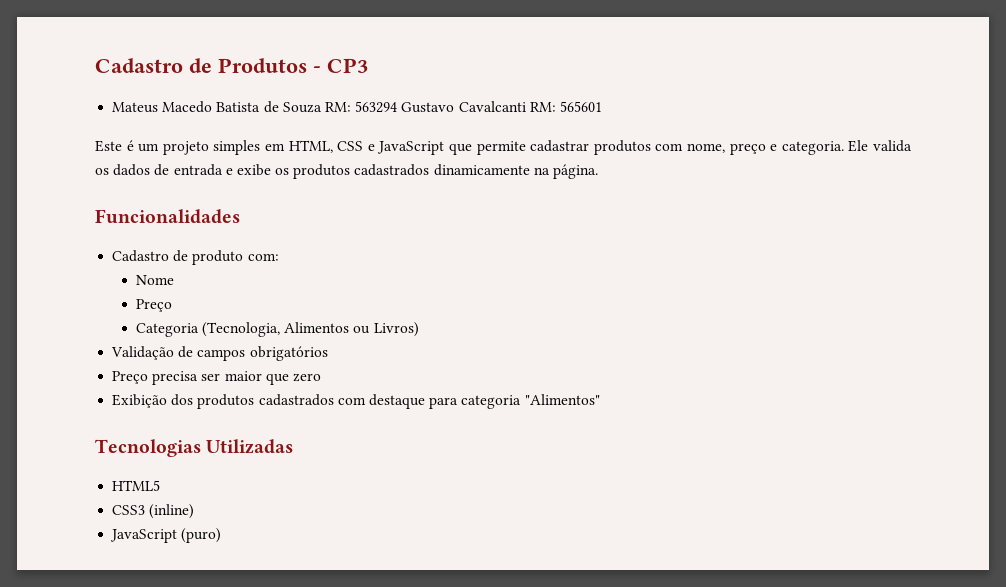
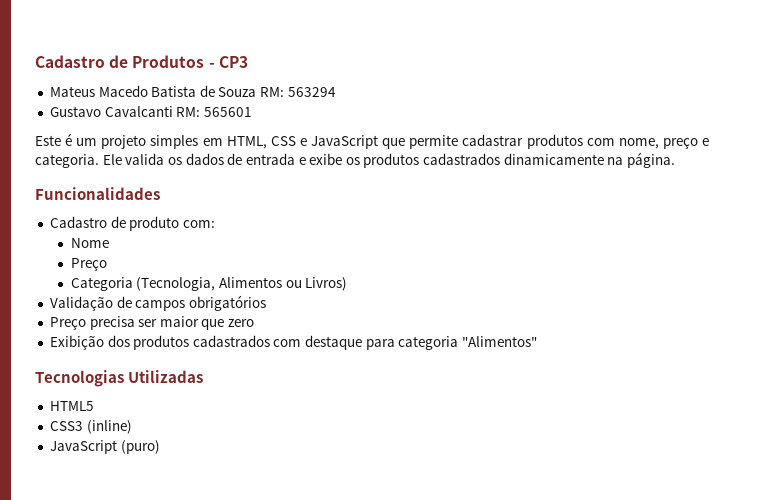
- Mateus Macedo Batista de Souza RM: 563294 Gustavo Cavalcanti RM: 565601
+ Mateus Macedo Batista de Souza RM: 563294
+ Gustavo Cavalcanti RM: 565601

